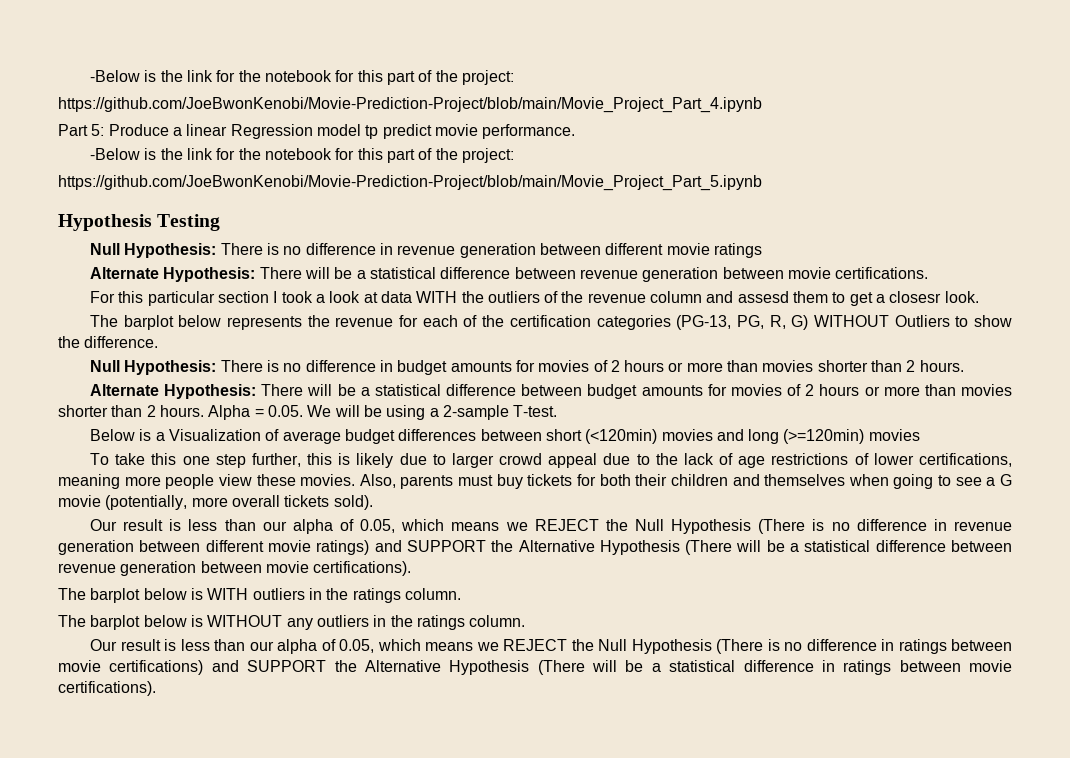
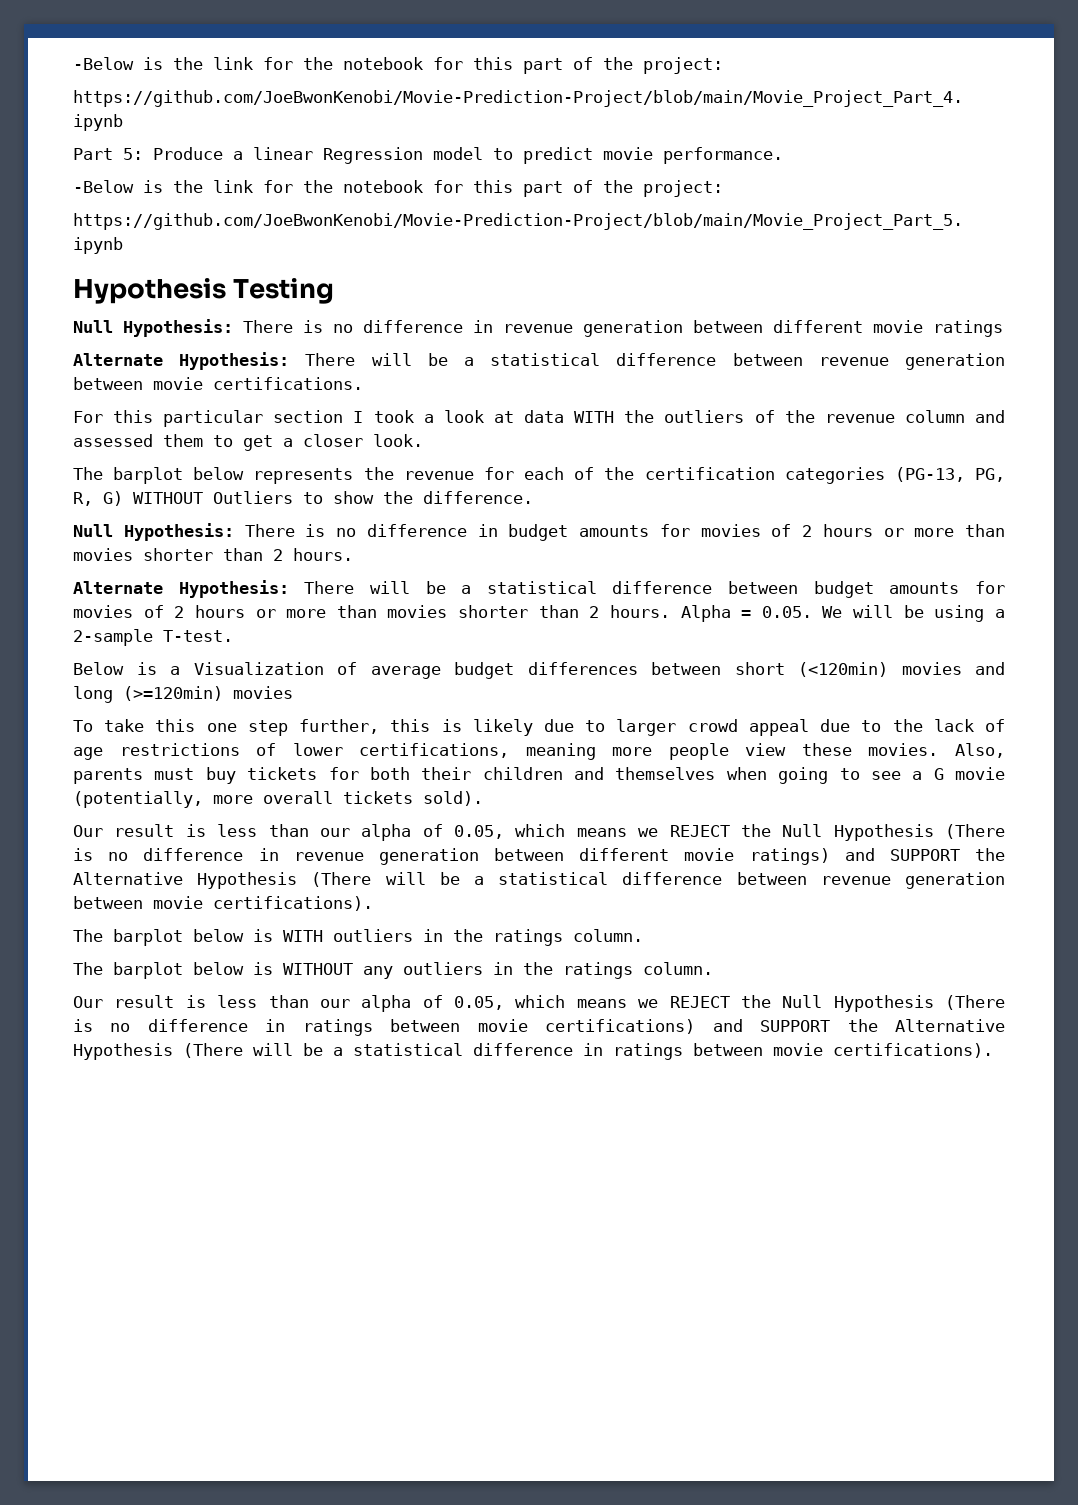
- Part 5: Produce a linear Regression model tp predict movie performance.
+ Part 5: Produce a linear Regression model to predict movie performance.
- For this particular section I took a look at data WITH the outliers of the revenue column and assesd them to get a closesr look.
+ For this particular section I took a look at data WITH the outliers of the revenue column and assessed them to get a closer look.

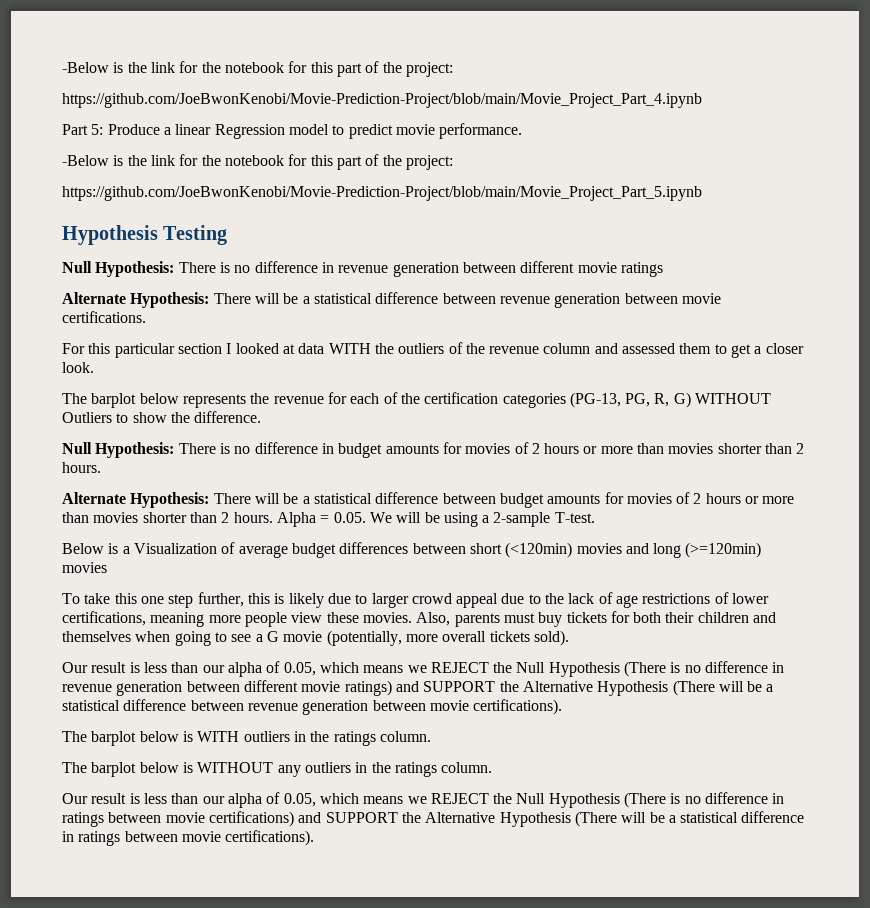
- For this particular section I took a look at data WITH the outliers of the revenue column and assessed them to get a closer look.
+ For this particular section I looked at data WITH the outliers of the revenue column and assessed them to get a closer look.

